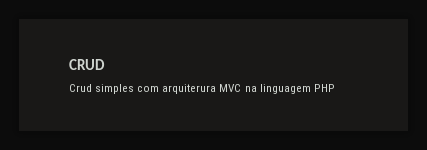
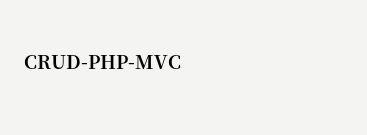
- CRUD
- Crud simples com arquiterura MVC na linguagem PHP
+ CRUD-PHP-MVC

